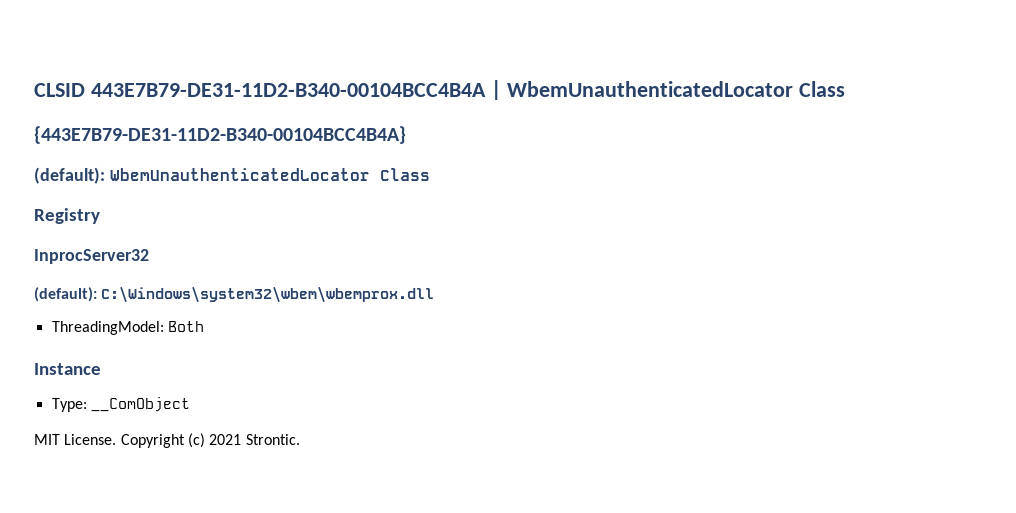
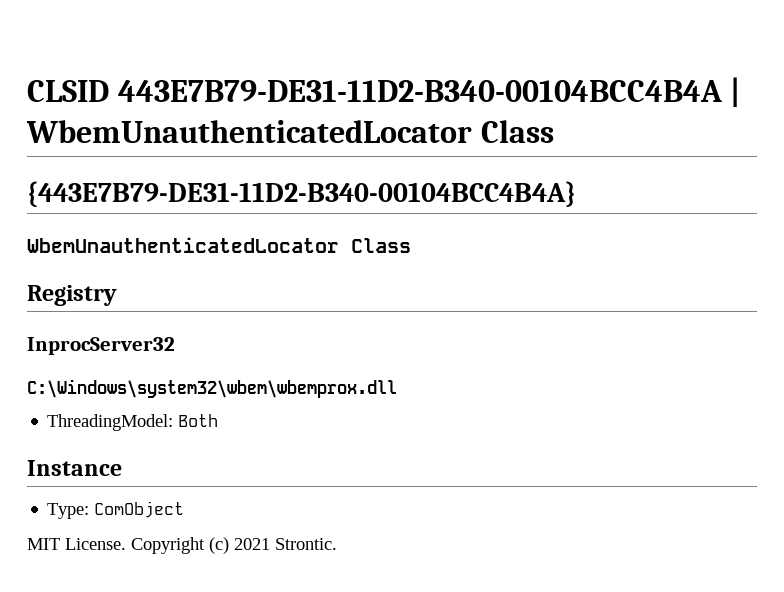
  {443E7B79-DE31-11D2-B340-00104BCC4B4A}
- (default): WbemUnauthenticatedLocator Class
+ WbemUnauthenticatedLocator Class
- (default): C:\Windows\system32\wbem\wbemprox.dll
+ C:\Windows\system32\wbem\wbemprox.dll
- Type: __ComObject
+ Type: ComObject

